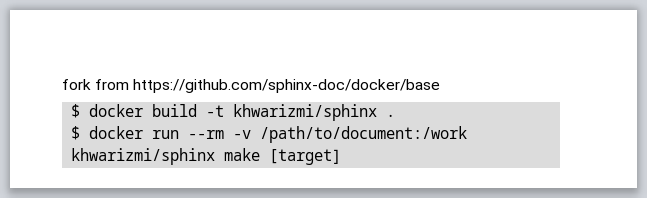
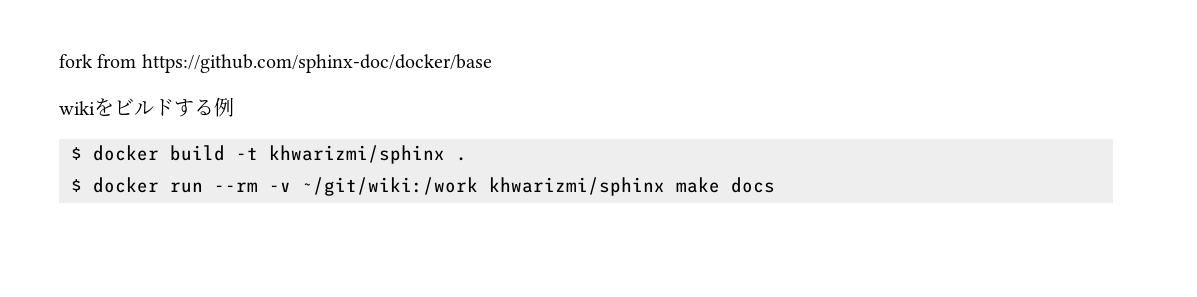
+ wikiをビルドする例
- $ docker run --rm -v /path/to/document:/work khwarizmi/sphinx make [target]
+ $ docker run --rm -v ~/git/wiki:/work khwarizmi/sphinx make docs

